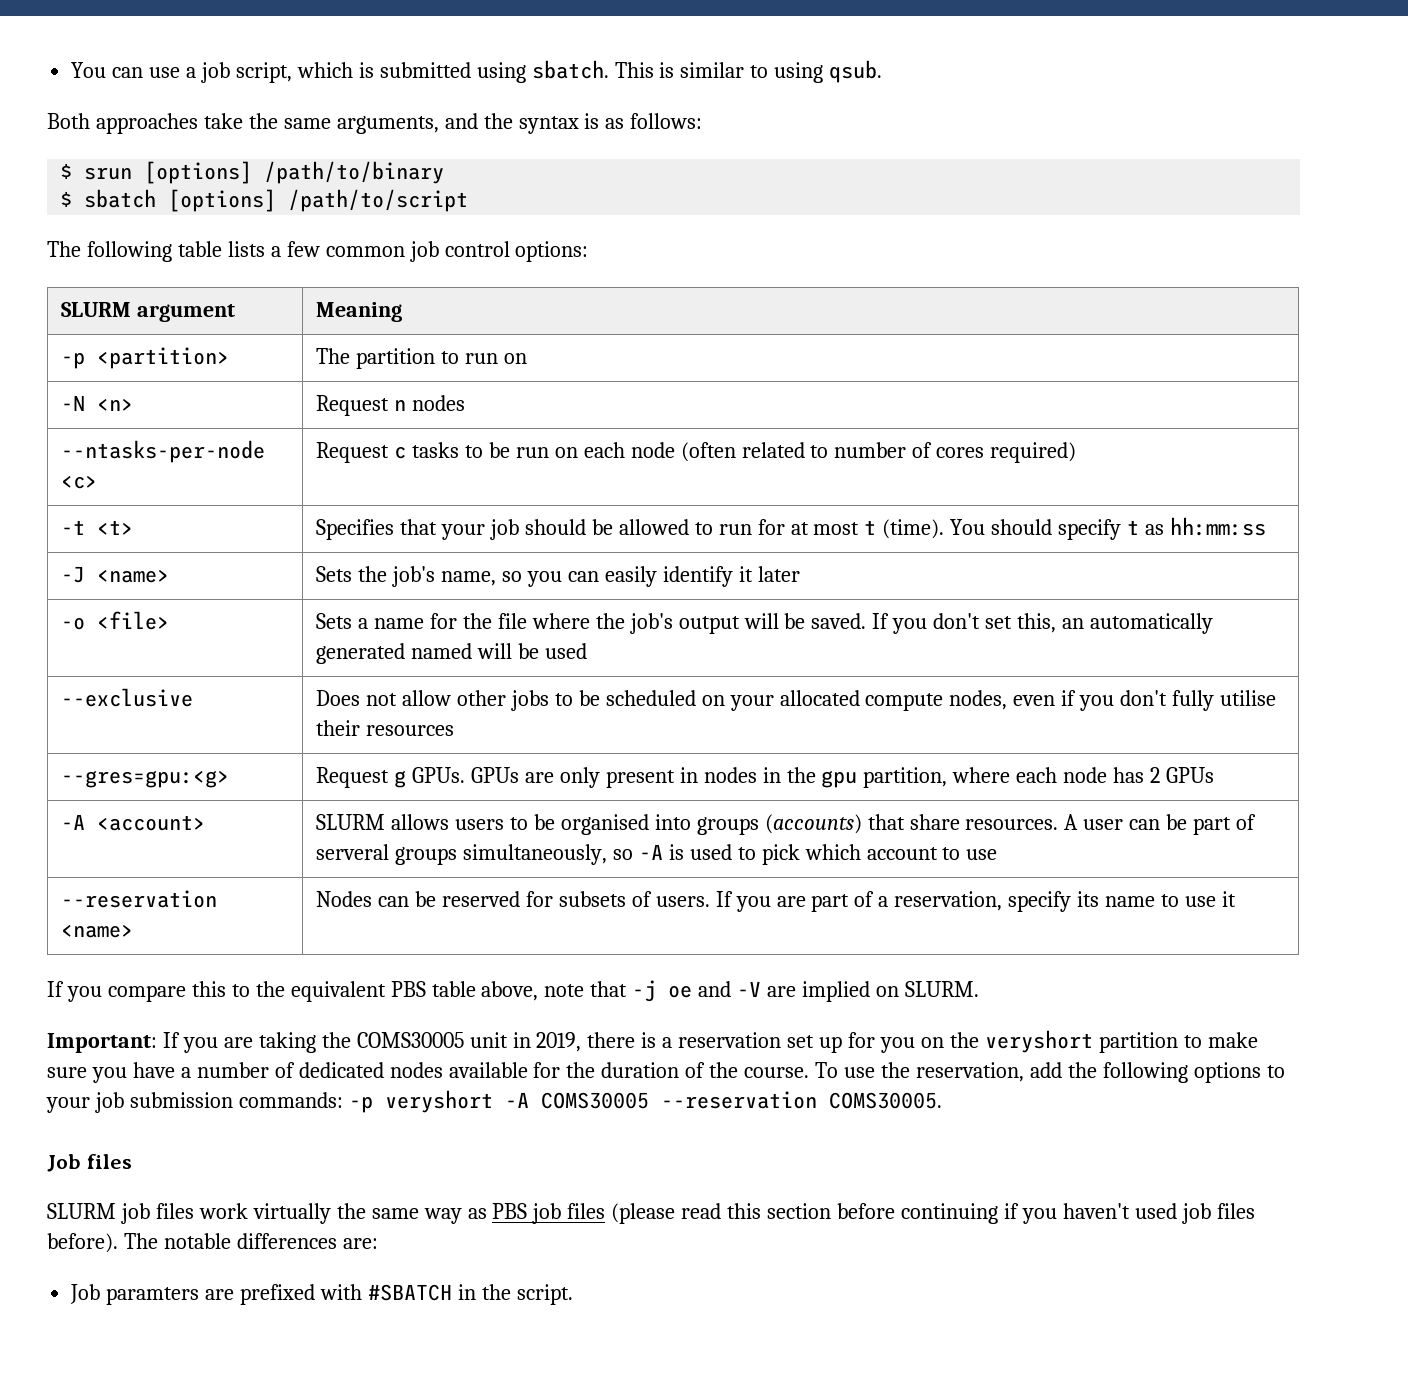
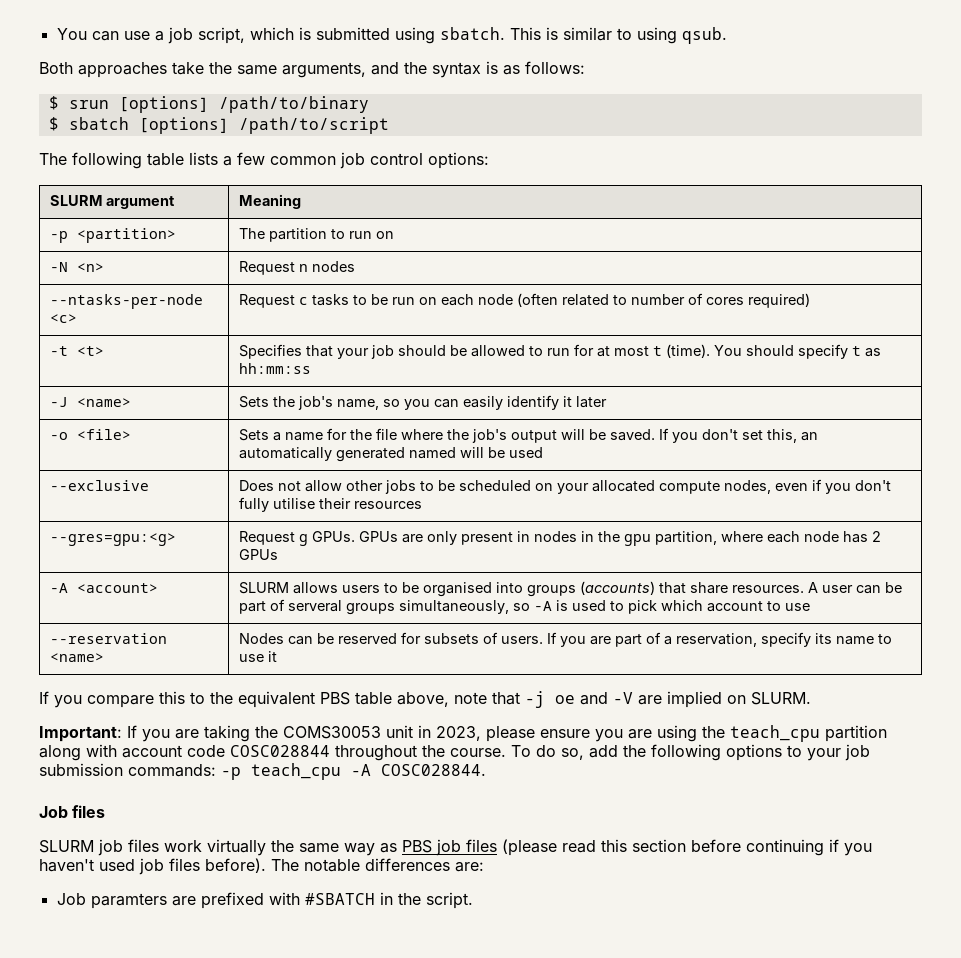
- Important: If you are taking the COMS30005 unit in 2019, there is a reservation set up for you on the veryshort partition to make sure you have a number of dedicated nodes available for the duration of the course. To use the reservation, add the following options to your job submission commands: -p veryshort -A COMS30005 --reservation COMS30005.
+ Important: If you are taking the COMS30053 unit in 2023, please ensure you are using the teach_cpu partition along with account code COSC028844 throughout the course. To do so, add the following options to your job submission commands: -p teach_cpu -A COSC028844.

